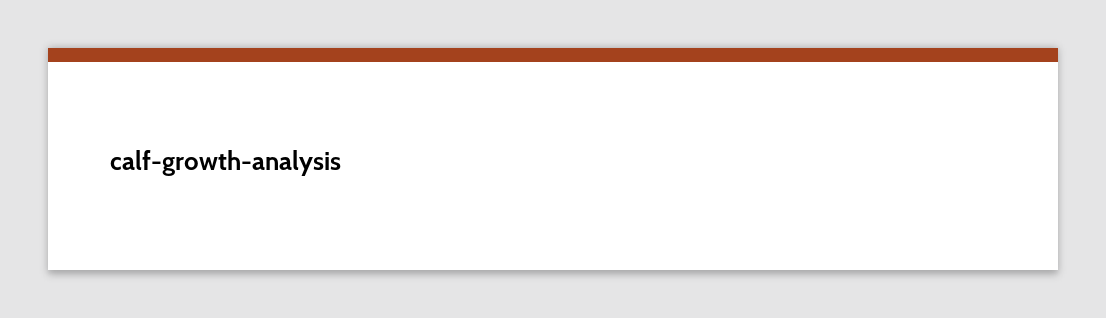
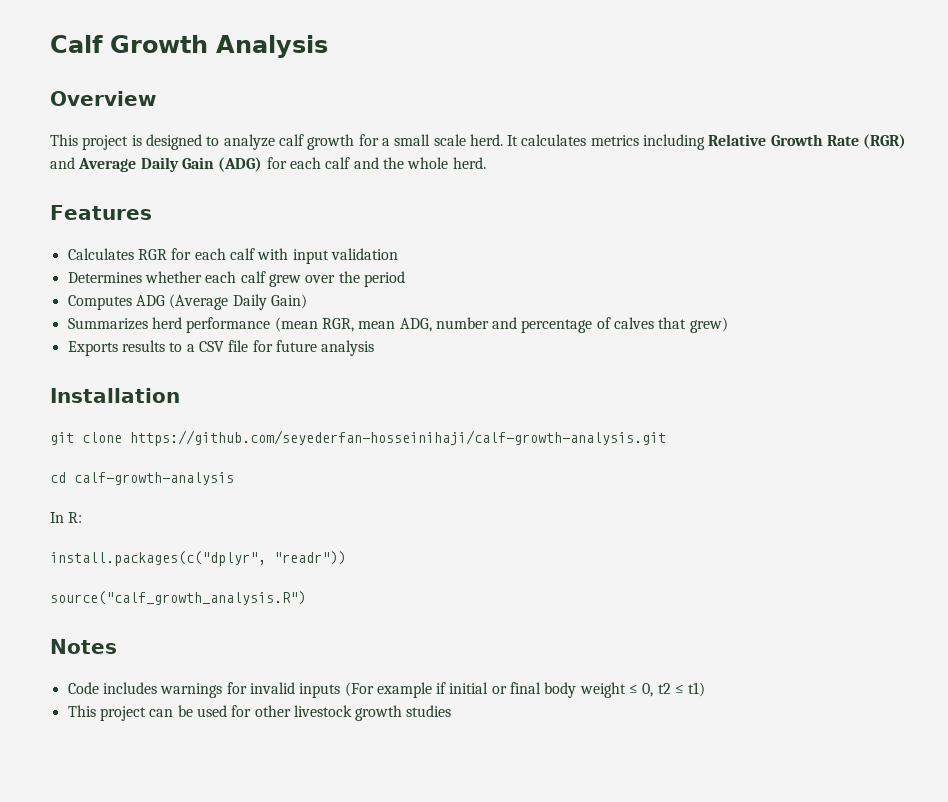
- calf-growth-analysis
+ Calf Growth Analysis
+ Overview
+ This project is designed to analyze calf growth for a small scale herd. It calculates metrics including Relative Growth Rate (RGR) and Average Daily Gain (ADG) for each calf and the whole herd.
+ Features
+ Calculates RGR for each calf with input validation
+ Determines whether each calf grew over the period
+ Computes ADG (Average Daily Gain)
+ Summarizes herd performance (mean RGR, mean ADG, number and percentage of calves that grew)
+ Exports results to a CSV file for future analysis
+ Installation
+ git clone https://github.com/seyederfan-hosseinihaji/calf-growth-analysis.git
+ cd calf-growth-analysis
+ In R:
+ install.packages(c("dplyr", "readr"))
+ source("calf_growth_analysis.R")
+ Notes
+ Code includes warnings for invalid inputs (For example if initial or final body weight ≤ 0, t2 ≤ t1)
+ This project can be used for other livestock growth studies

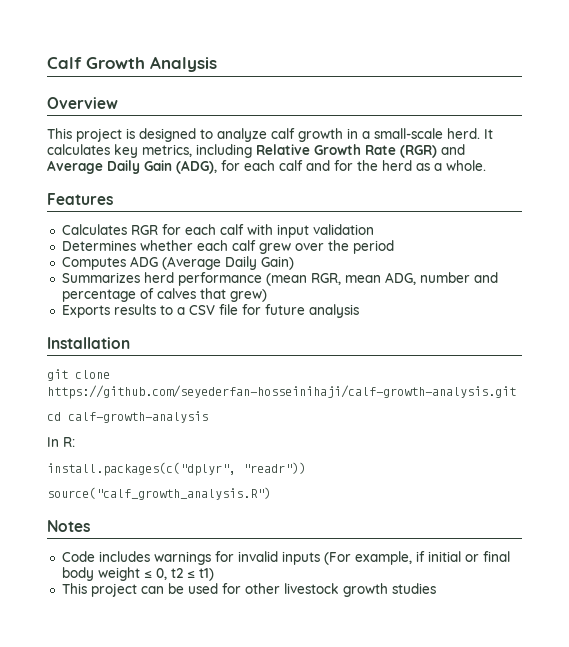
- This project is designed to analyze calf growth for a small scale herd.
+ This project is designed to analyze calf growth in a small-scale herd.
- It calculates metrics including Relative Growth Rate (RGR) and Average Daily Gain (ADG) for each calf and the whole herd.
+ It calculates key metrics, including Relative Growth Rate (RGR) and Average Daily Gain (ADG), for each calf and for the herd as a whole.
- Code includes warnings for invalid inputs (For example if initial or final body weight ≤ 0, t2 ≤ t1)
+ Code includes warnings for invalid inputs (For example, if initial or final body weight ≤ 0, t2 ≤ t1)

